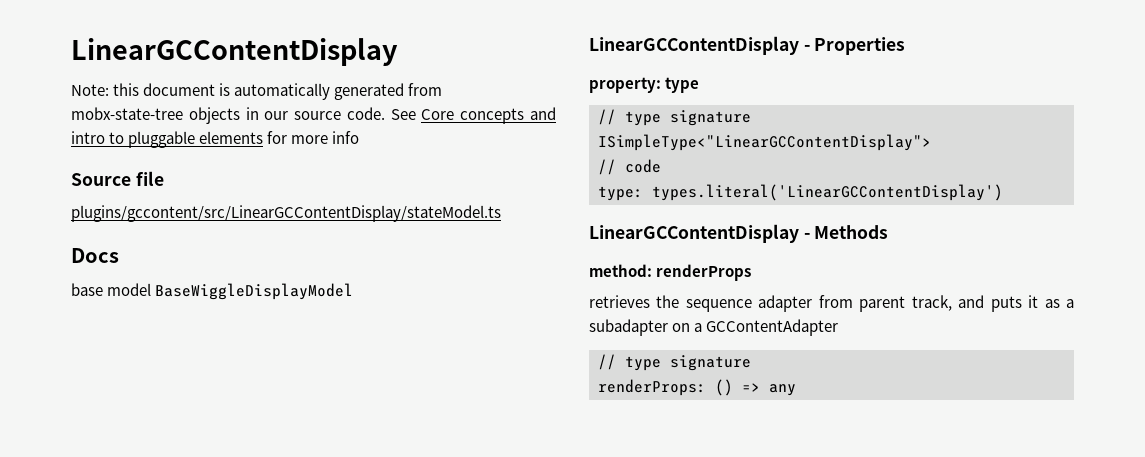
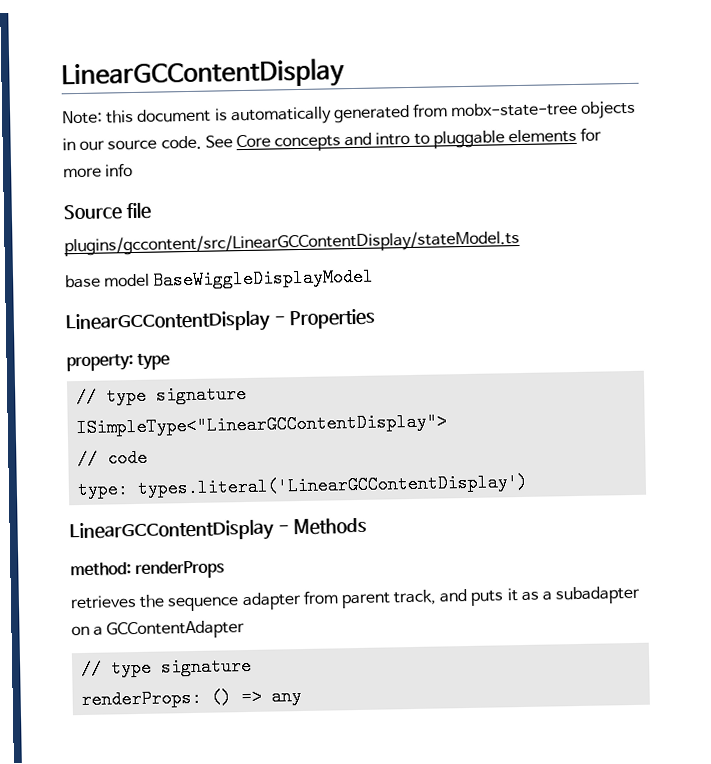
- Docs

